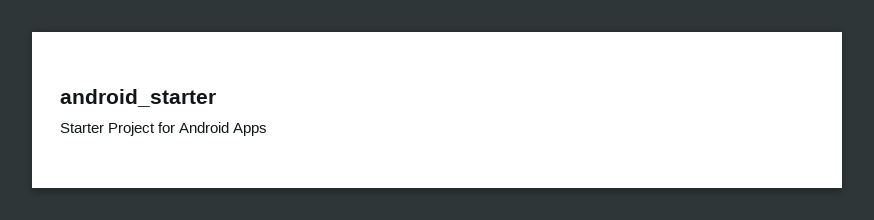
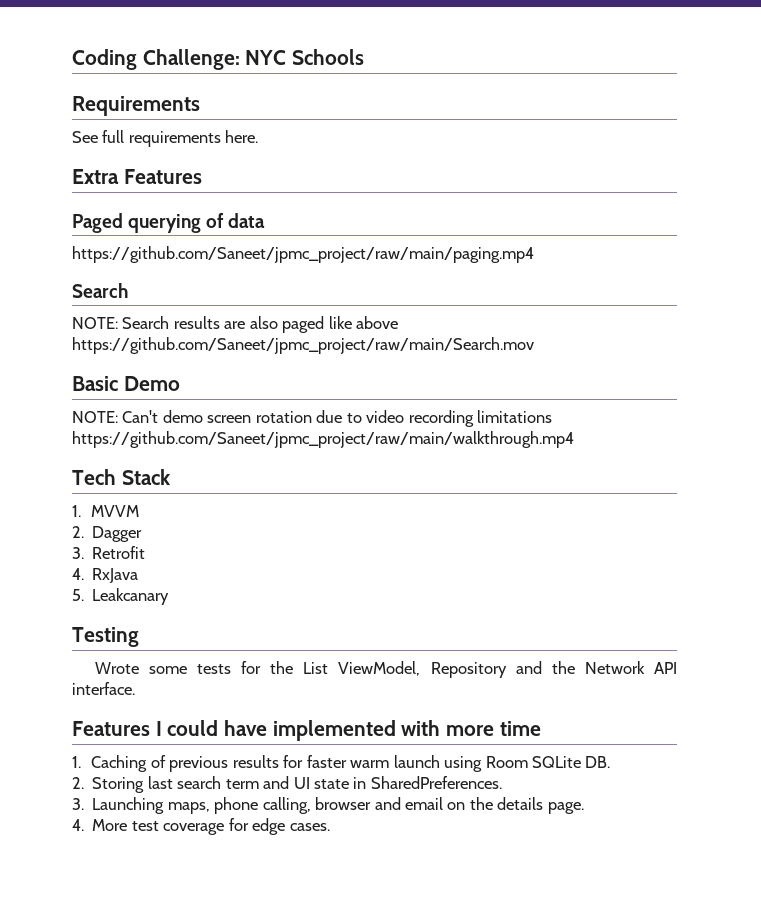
- android_starter
- Starter Project for Android Apps
+ Coding Challenge: NYC Schools
+ Requirements
+ See full requirements here.
+ Extra Features
+ Paged querying of data
+ https://github.com/Saneet/jpmc_project/raw/main/paging.mp4
+ Search
+ NOTE: Search results are also paged like above https://github.com/Saneet/jpmc_project/raw/main/Search.mov
+ Basic Demo
+ NOTE: Can't demo screen rotation due to video recording limitations https://github.com/Saneet/jpmc_project/raw/main/walkthrough.mp4
+ Tech Stack
+ 1. MVVM
+ 2. Dagger
+ 3. Retrofit
+ 4. RxJava
+ 5. Leakcanary
+ Testing
+ Wrote some tests for the List ViewModel, Repository and the Network API interface.
+ Features I could have implemented with more time
+ 1. Caching of previous results for faster warm launch using Room SQLite DB.
+ 2. Storing last search term and UI state in SharedPreferences.
+ 3. Launching maps, phone calling, browser and email on the details page.
+ 4. More test coverage for edge cases.

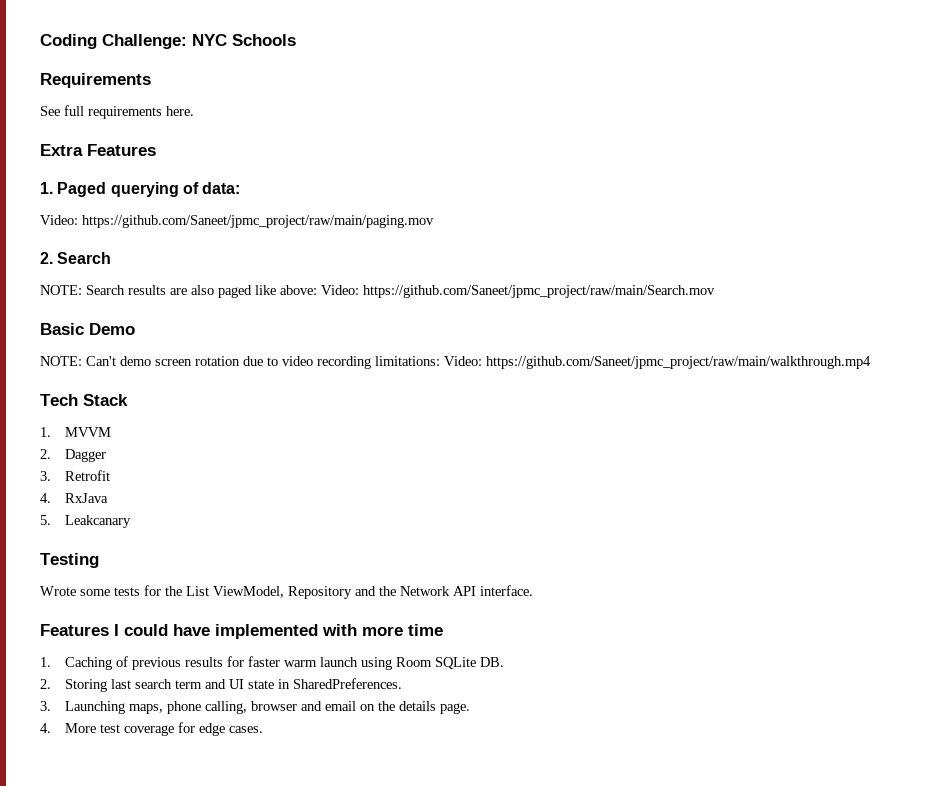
- Paged querying of data
- https://github.com/Saneet/jpmc_project/raw/main/paging.mp4
- Search
+ 1. Paged querying of data:
+ Video: https://github.com/Saneet/jpmc_project/raw/main/paging.mov
+ 2. Search
- NOTE: Search results are also paged like above https://github.com/Saneet/jpmc_project/raw/main/Search.mov
+ NOTE: Search results are also paged like above: Video: https://github.com/Saneet/jpmc_project/raw/main/Search.mov
- NOTE: Can't demo screen rotation due to video recording limitations https://github.com/Saneet/jpmc_project/raw/main/walkthrough.mp4
+ NOTE: Can't demo screen rotation due to video recording limitations: Video: https://github.com/Saneet/jpmc_project/raw/main/walkthrough.mp4

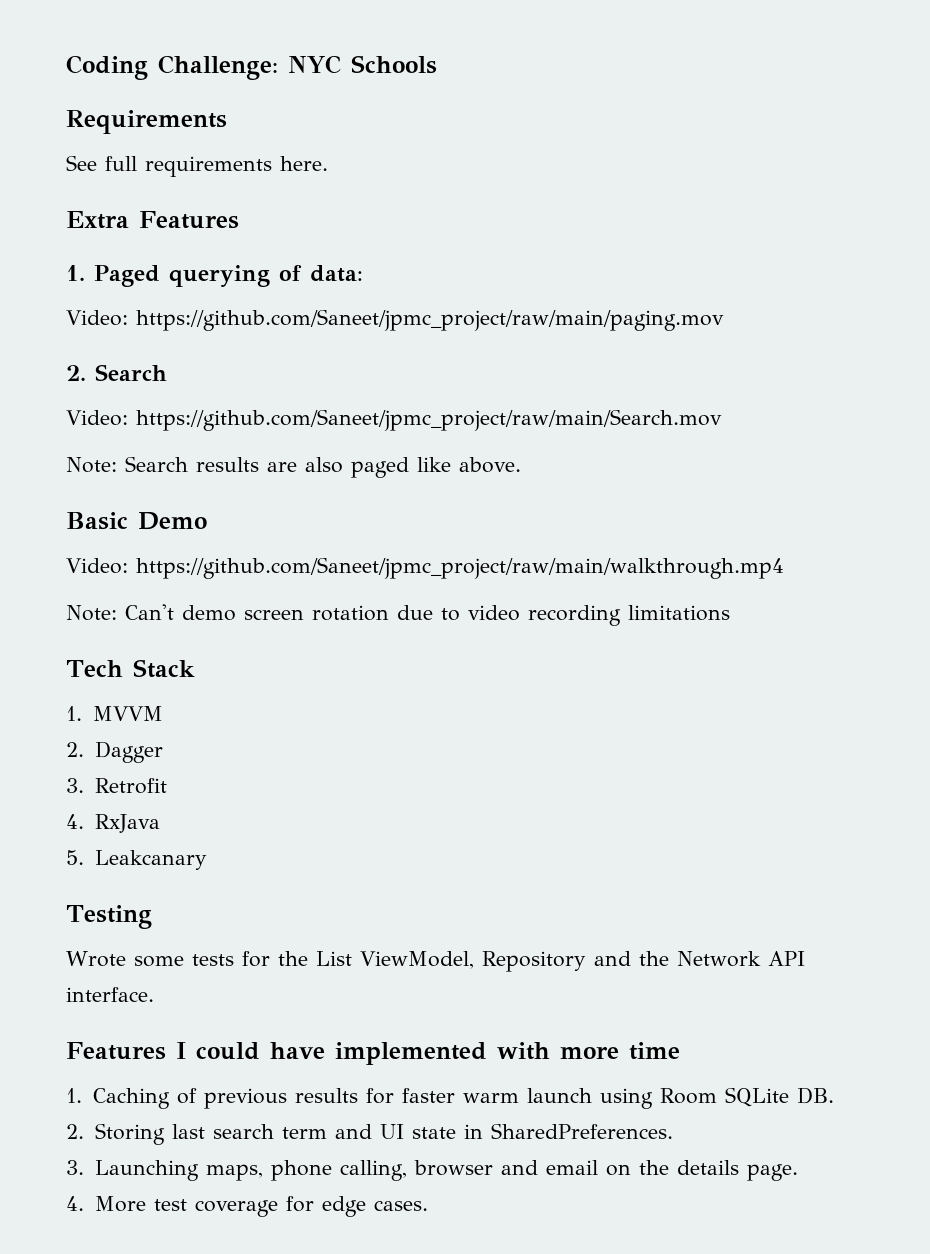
- NOTE: Search results are also paged like above: Video: https://github.com/Saneet/jpmc_project/raw/main/Search.mov
+ Video: https://github.com/Saneet/jpmc_project/raw/main/Search.mov
+ Note: Search results are also paged like above.
- NOTE: Can't demo screen rotation due to video recording limitations: Video: https://github.com/Saneet/jpmc_project/raw/main/walkthrough.mp4
+ Video: https://github.com/Saneet/jpmc_project/raw/main/walkthrough.mp4
+ Note: Can't demo screen rotation due to video recording limitations

